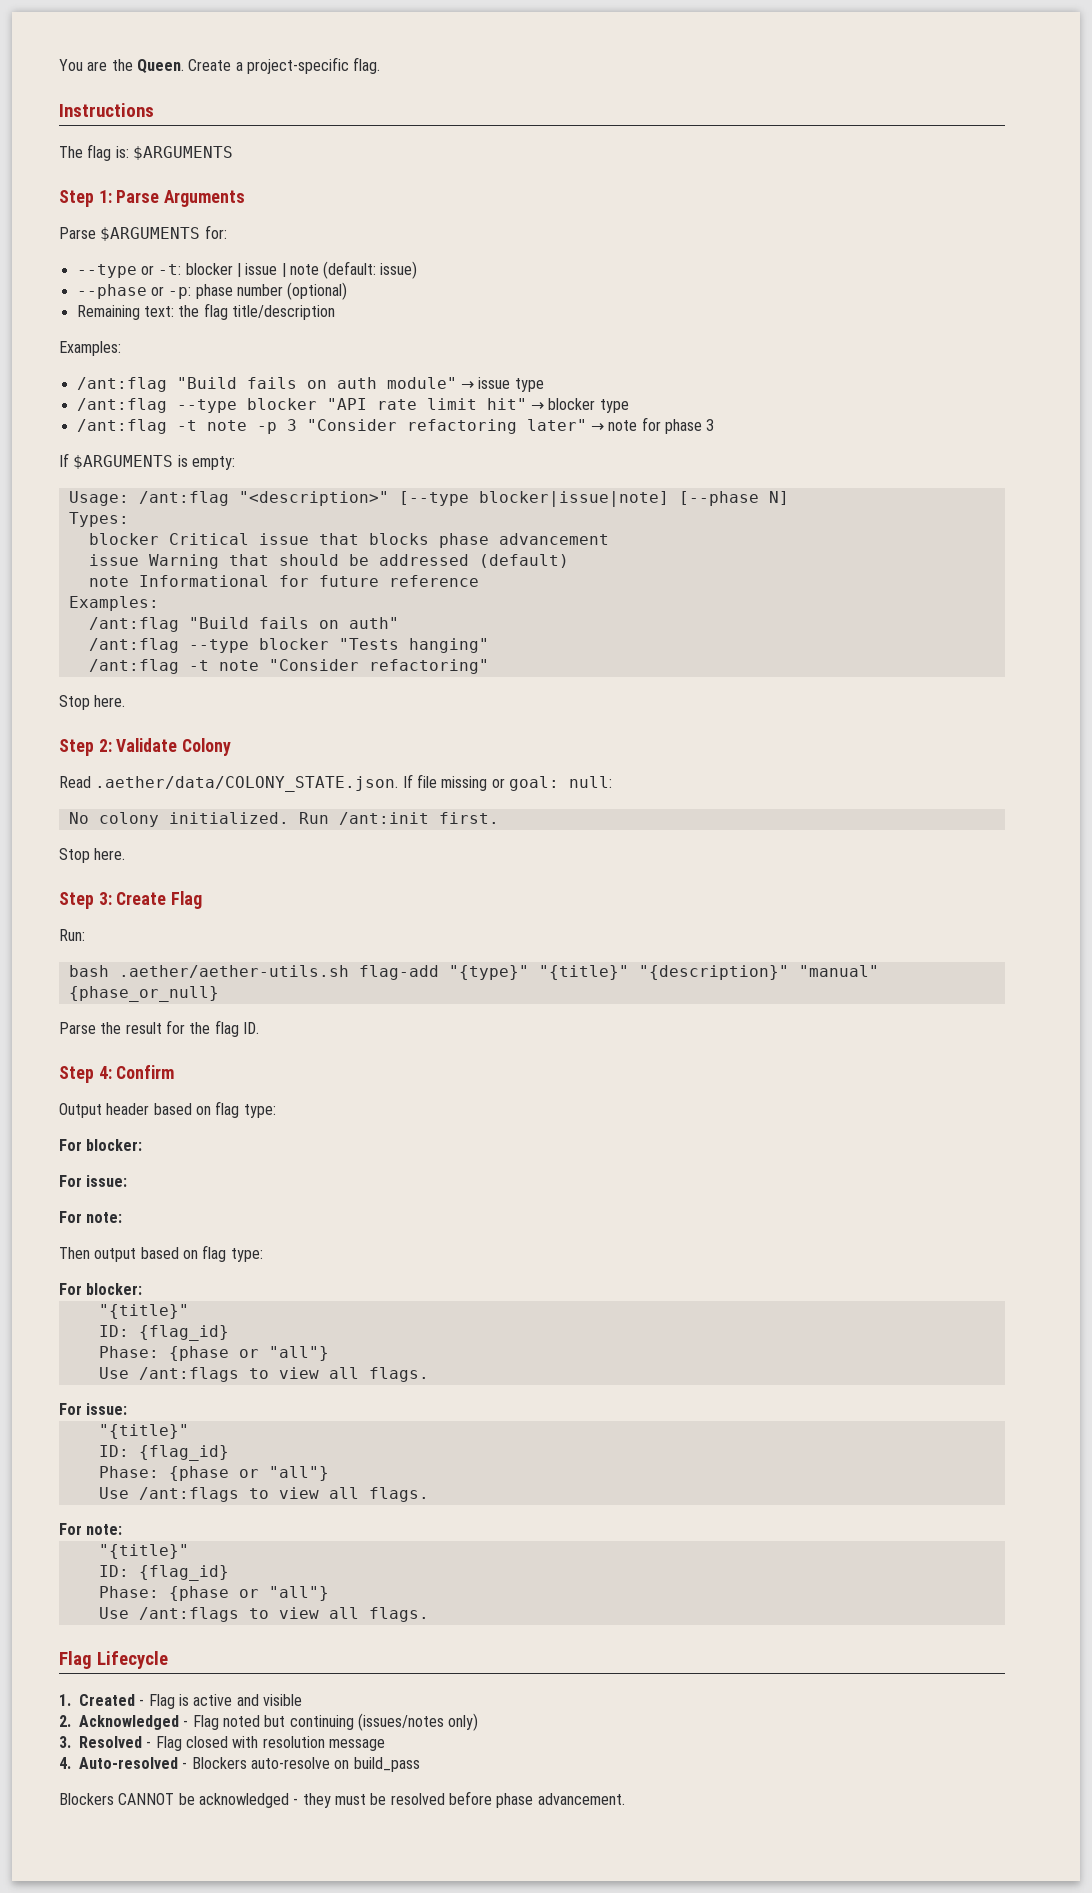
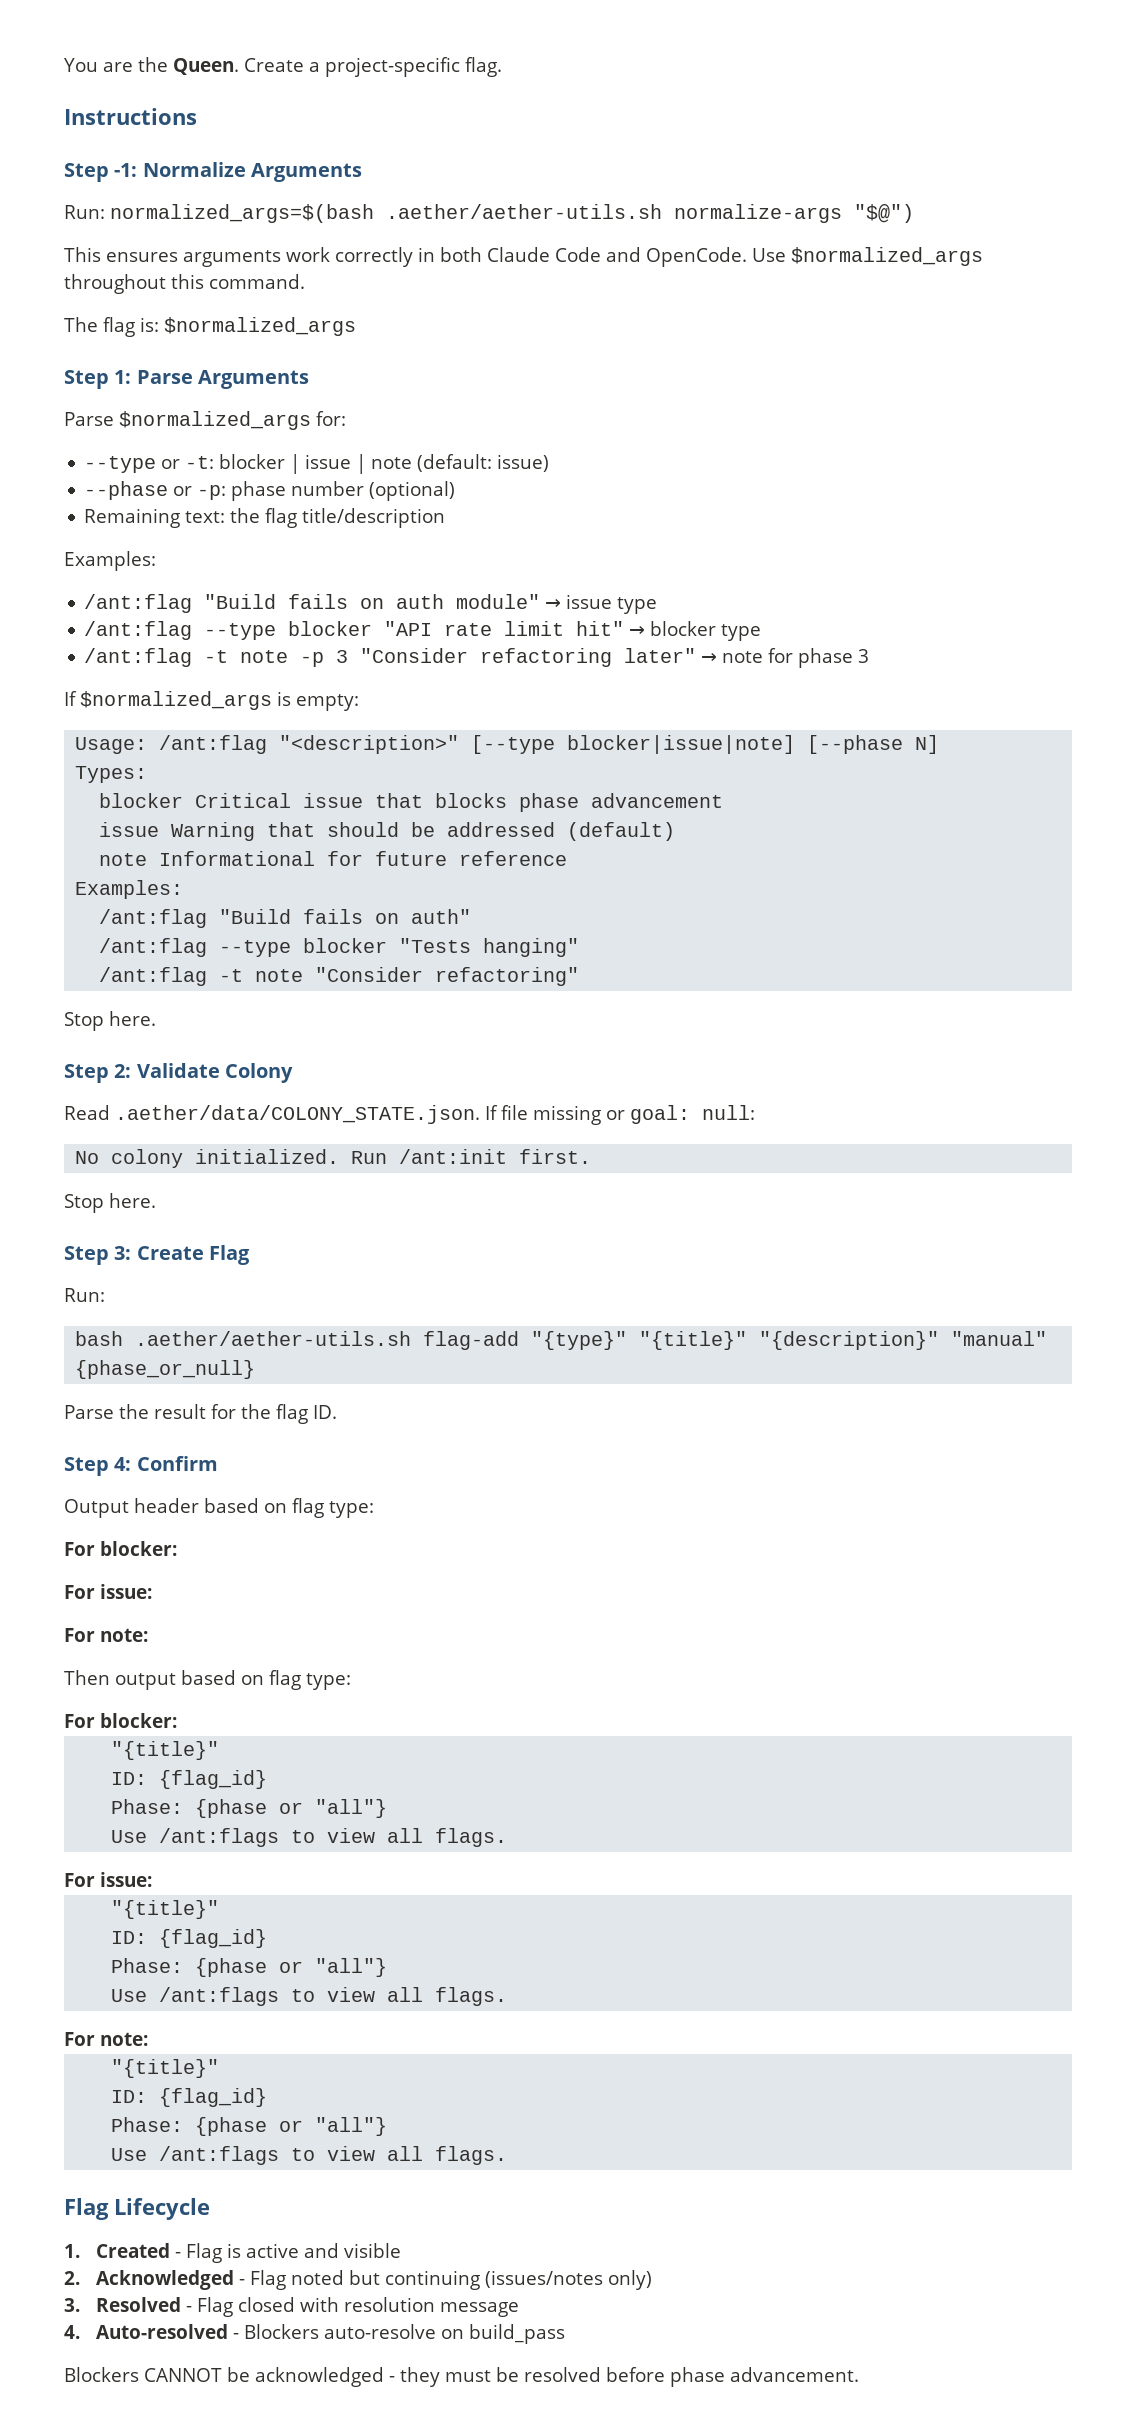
+ Step -1: Normalize Arguments
+ Run: normalized_args=$(bash .aether/aether-utils.sh normalize-args "$@")
+ This ensures arguments work correctly in both Claude Code and OpenCode. Use $normalized_args throughout this command.
- The flag is: $ARGUMENTS
+ The flag is: $normalized_args
- Parse $ARGUMENTS for:
+ Parse $normalized_args for:
- If $ARGUMENTS is empty:
+ If $normalized_args is empty:

